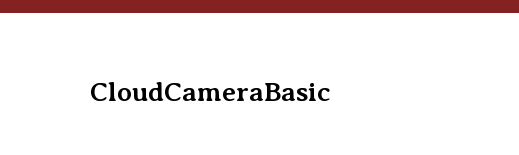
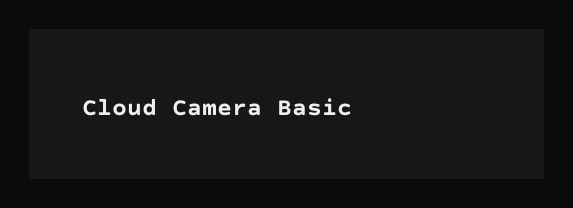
- CloudCameraBasic
+ Cloud Camera Basic

